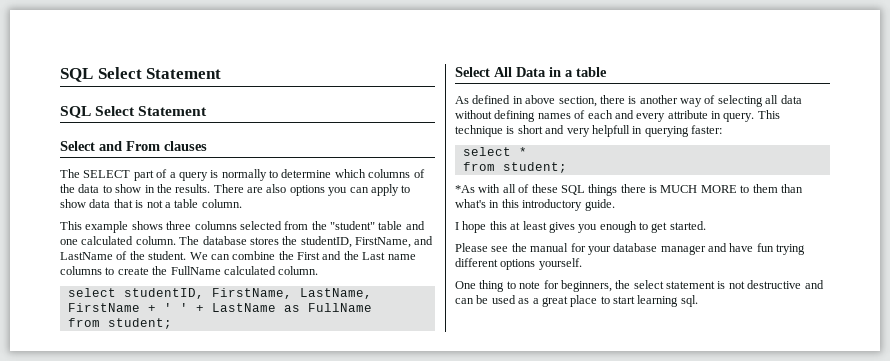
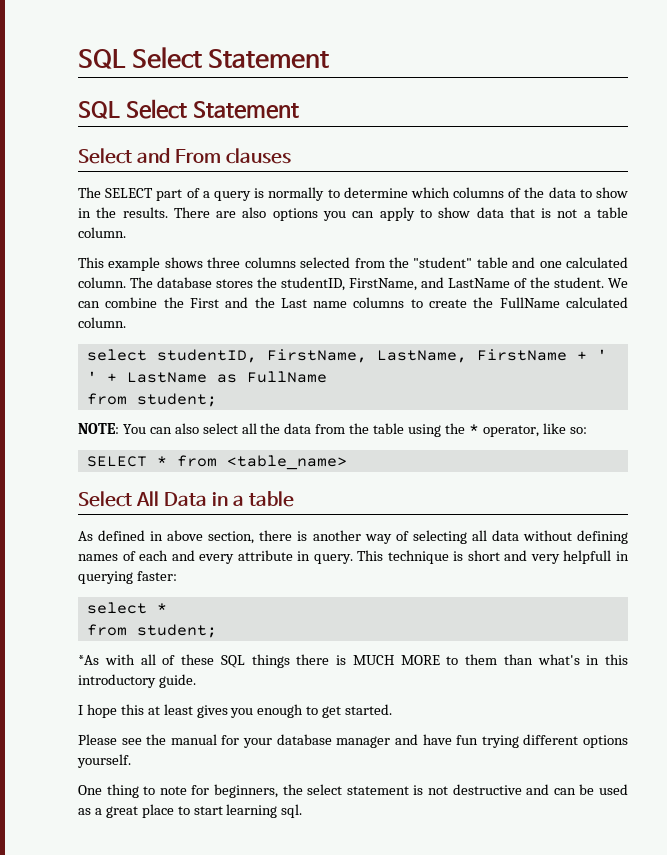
+ NOTE: You can also select all the data from the table using the * operator, like so:
+ SELECT * from <table_name>

